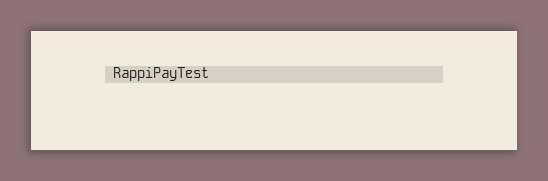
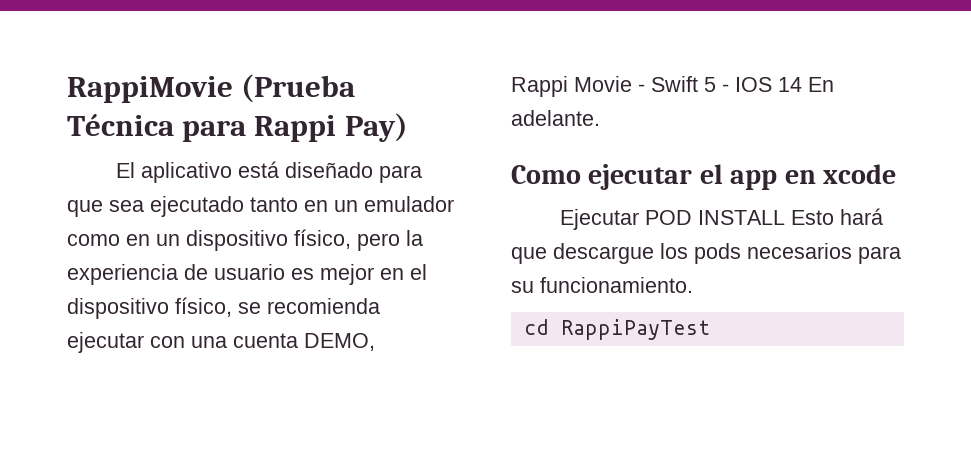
- RappiPayTest
+ RappiMovie (Prueba Técnica para Rappi Pay)
+ El aplicativo está diseñado para que sea ejecutado tanto en un emulador como en un dispositivo físico, pero la experiencia de usuario es mejor en el dispositivo físico, se recomienda ejecutar con una cuenta DEMO,
+ Rappi Movie - Swift 5 - IOS 14 En adelante.
+ Como ejecutar el app en xcode
+ Ejecutar POD INSTALL Esto hará que descargue los pods necesarios para su funcionamiento.
+ cd RappiPayTest

